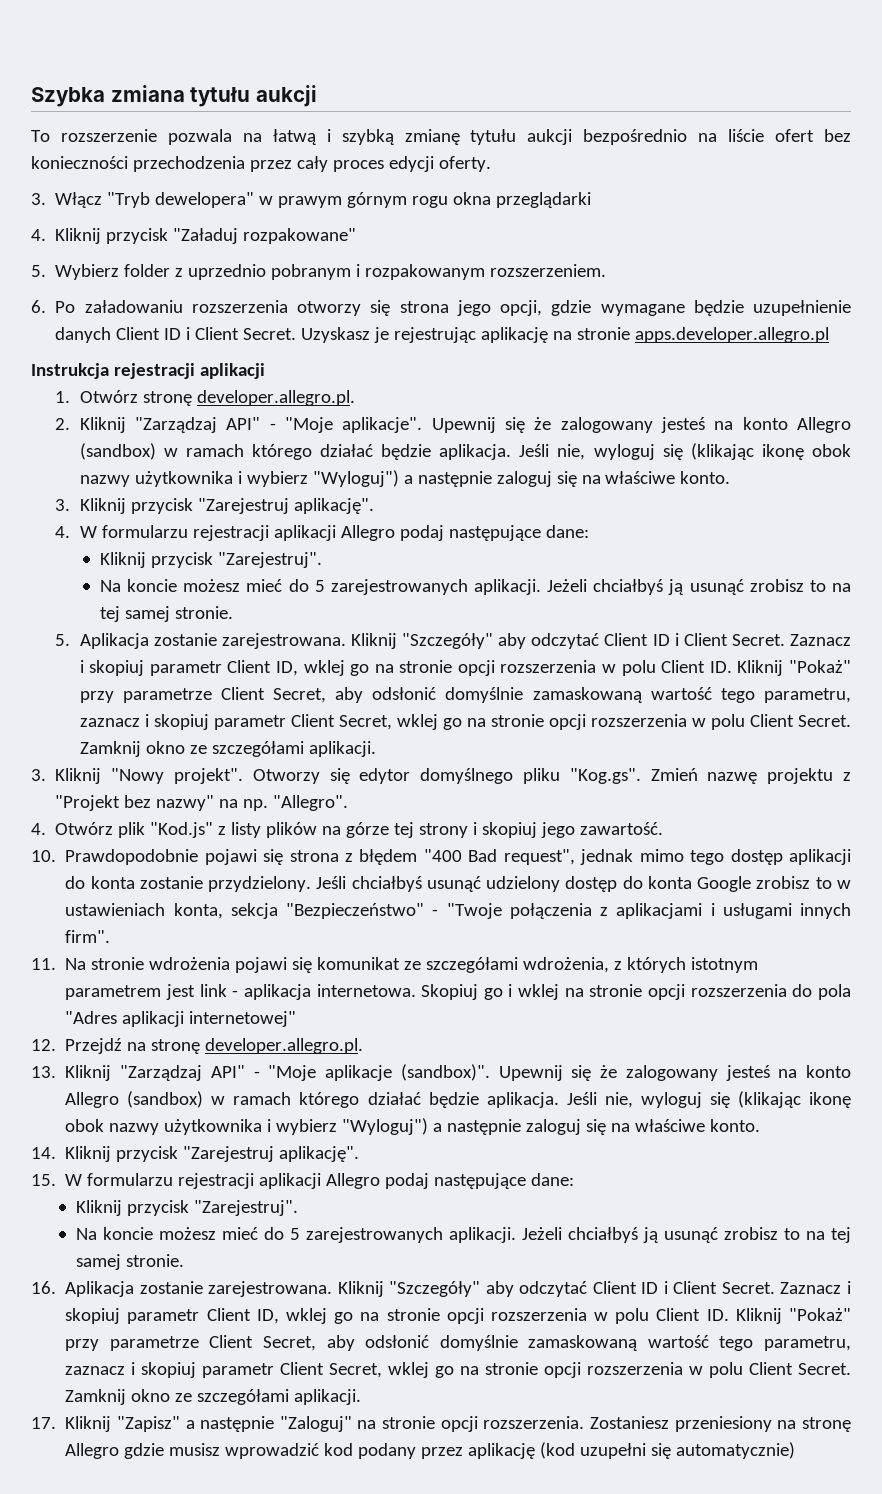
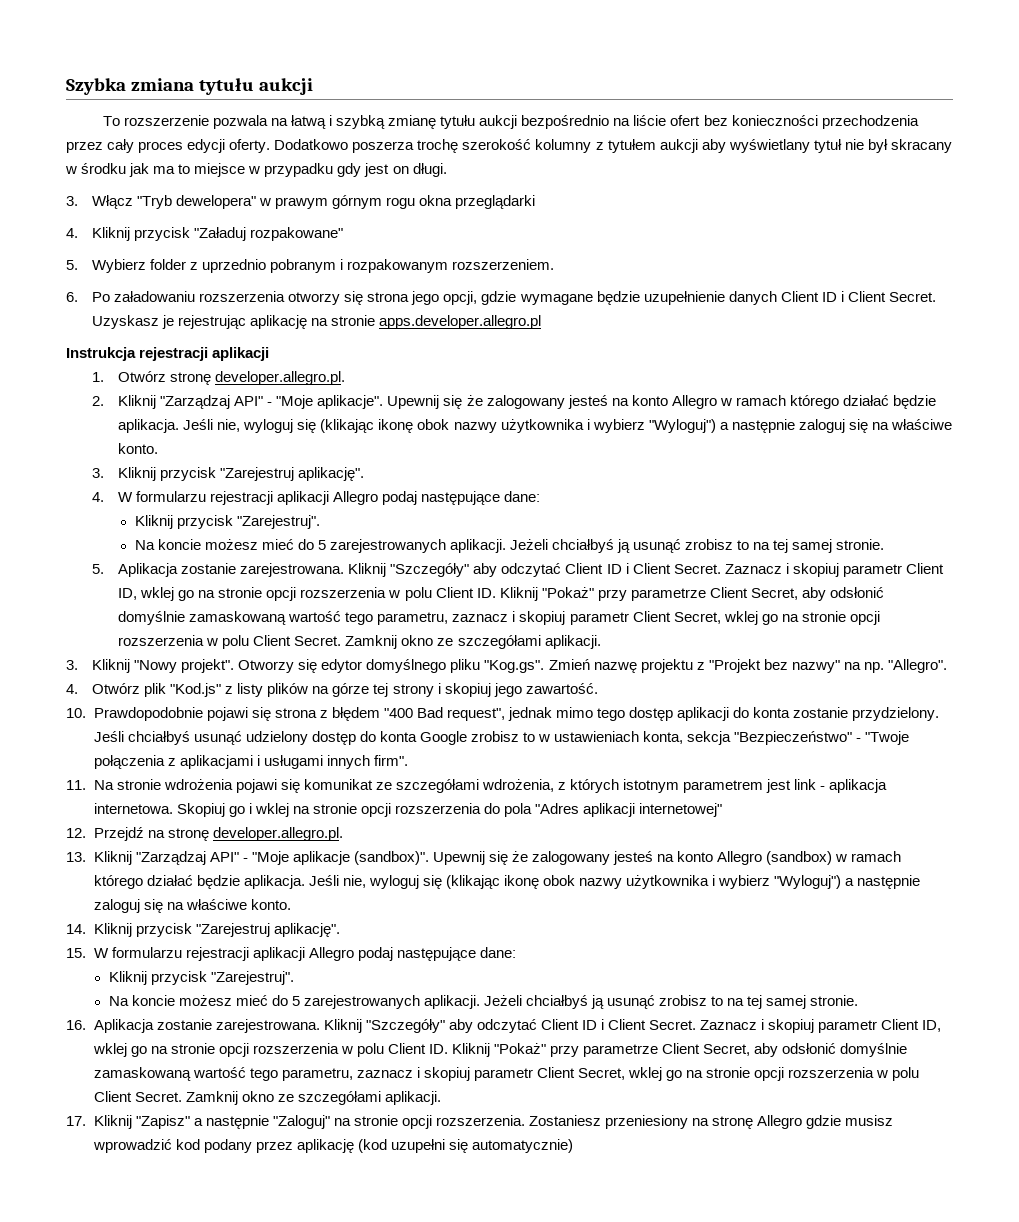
+ Dodatkowo poszerza trochę szerokość kolumny z tytułem aukcji aby wyświetlany tytuł nie był skracany w środku jak ma to miejsce w przypadku gdy jest on długi.
- 2. Kliknij "Zarządzaj API" - "Moje aplikacje". Upewnij się że zalogowany jesteś na konto Allegro (sandbox) w ramach którego działać będzie aplikacja.
+ 2. Kliknij "Zarządzaj API" - "Moje aplikacje". Upewnij się że zalogowany jesteś na konto Allegro w ramach którego działać będzie aplikacja.

